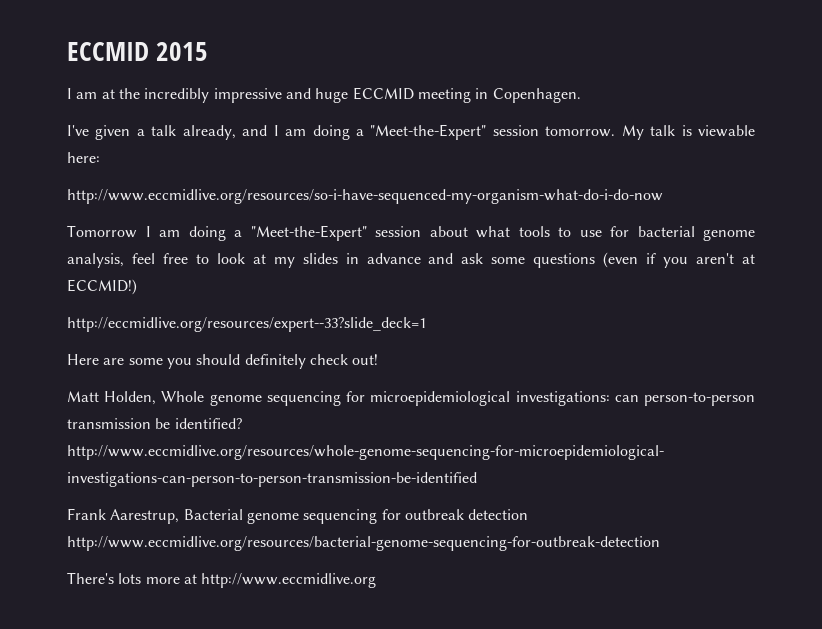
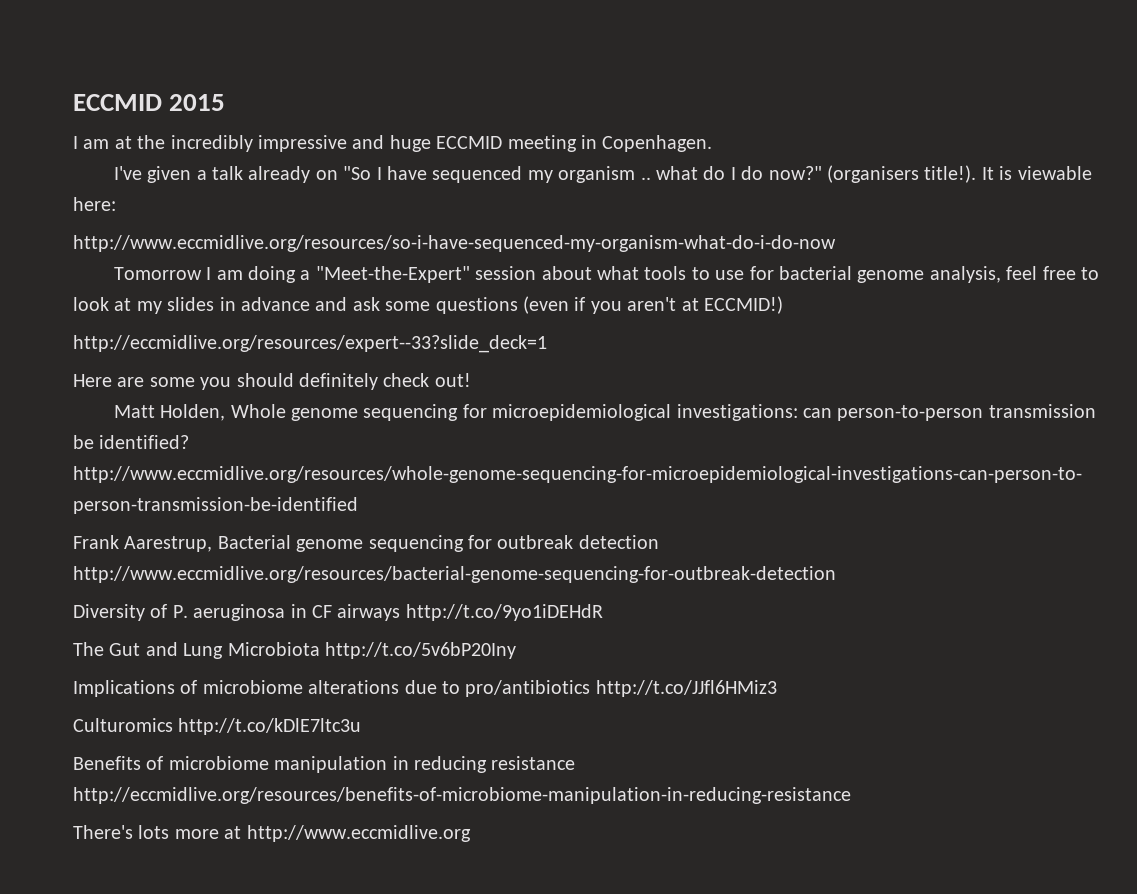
- I've given a talk already, and I am doing a "Meet-the-Expert" session tomorrow. My talk is viewable here:
+ I've given a talk already on "So I have sequenced my organism .. what do I do now?" (organisers title!). It is viewable here:
+ Diversity of P. aeruginosa in CF airways http://t.co/9yo1iDEHdR
+ The Gut and Lung Microbiota http://t.co/5v6bP20Iny
+ Implications of microbiome alterations due to pro/antibiotics http://t.co/JJfl6HMiz3
+ Culturomics http://t.co/kDlE7ltc3u
+ Benefits of microbiome manipulation in reducing resistance http://eccmidlive.org/resources/benefits-of-microbiome-manipulation-in-reducing-resistance

